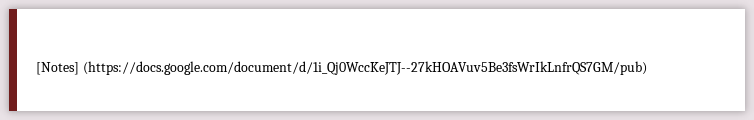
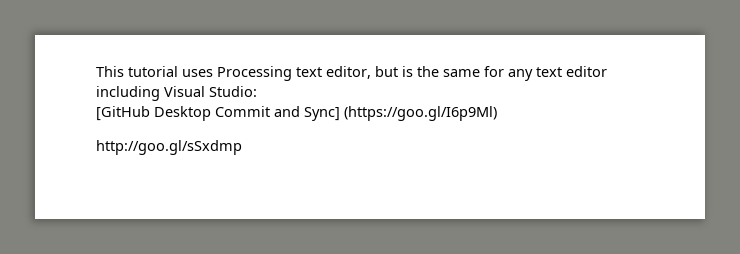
- [Notes] (https://docs.google.com/document/d/1i_Qj0WccKeJTJ--27kHOAVuv5Be3fsWrIkLnfrQS7GM/pub)
+ This tutorial uses Processing text editor, but is the same for any text editor including Visual Studio:
+ [GitHub Desktop Commit and Sync] (https://goo.gl/I6p9Ml)
+ http://goo.gl/sSxdmp

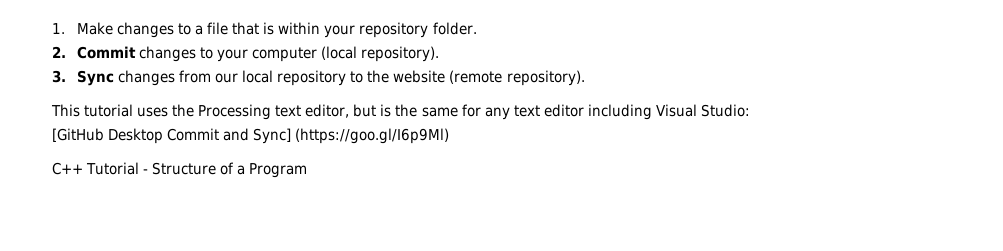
+ 1. Make changes to a file that is within your repository folder.
+ 2. Commit changes to your computer (local repository).
+ 3. Sync changes from our local repository to the website (remote repository).
- This tutorial uses Processing text editor, but is the same for any text editor including Visual Studio:
+ This tutorial uses the Processing text editor, but is the same for any text editor including Visual Studio:
- http://goo.gl/sSxdmp
+ C++ Tutorial - Structure of a Program

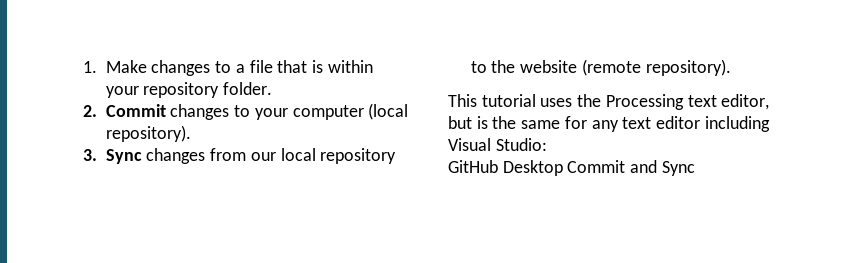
- [GitHub Desktop Commit and Sync] (https://goo.gl/I6p9Ml)
- C++ Tutorial - Structure of a Program
+ GitHub Desktop Commit and Sync

